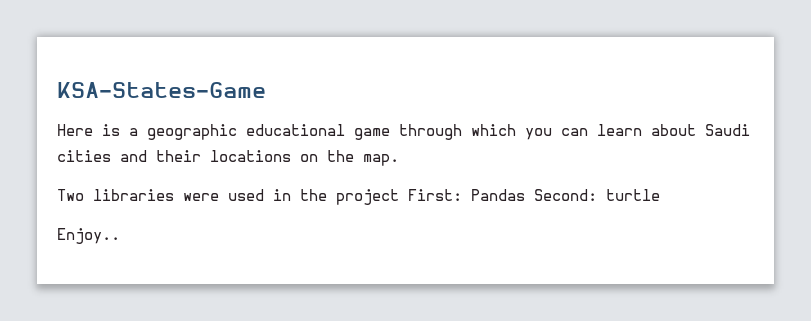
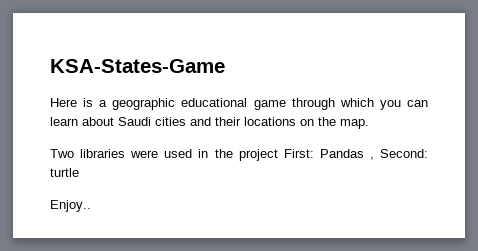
- Two libraries were used in the project First: Pandas Second: turtle
+ Two libraries were used in the project First: Pandas , Second: turtle

